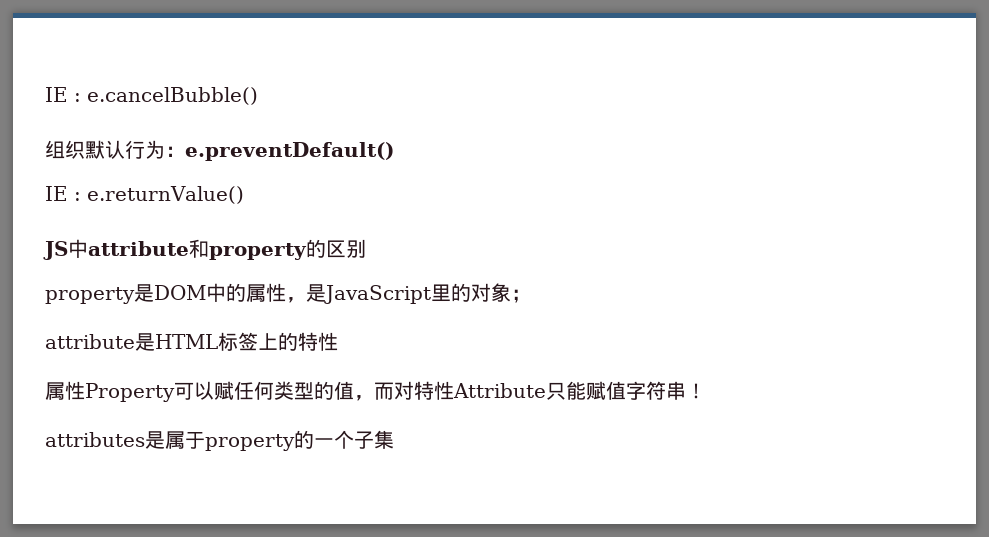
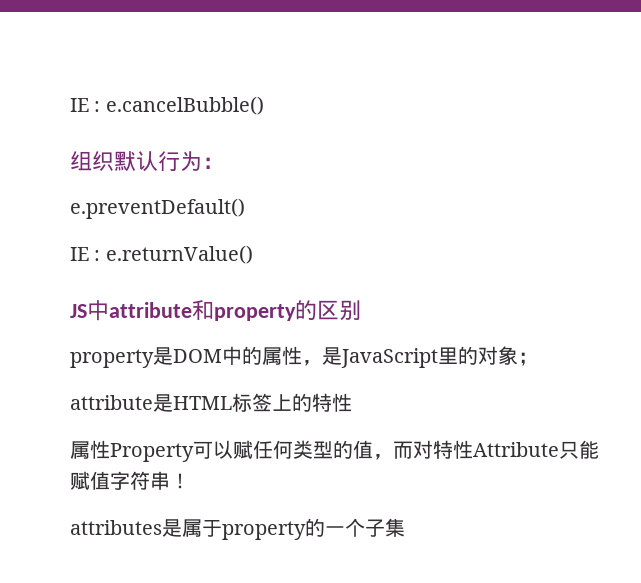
- 组织默认行为：e.preventDefault()
+ 组织默认行为：
+ e.preventDefault()

